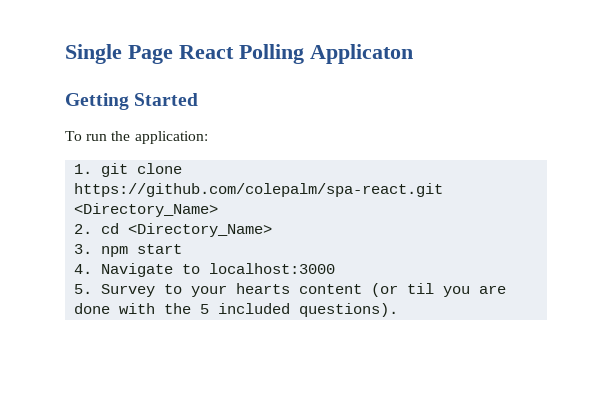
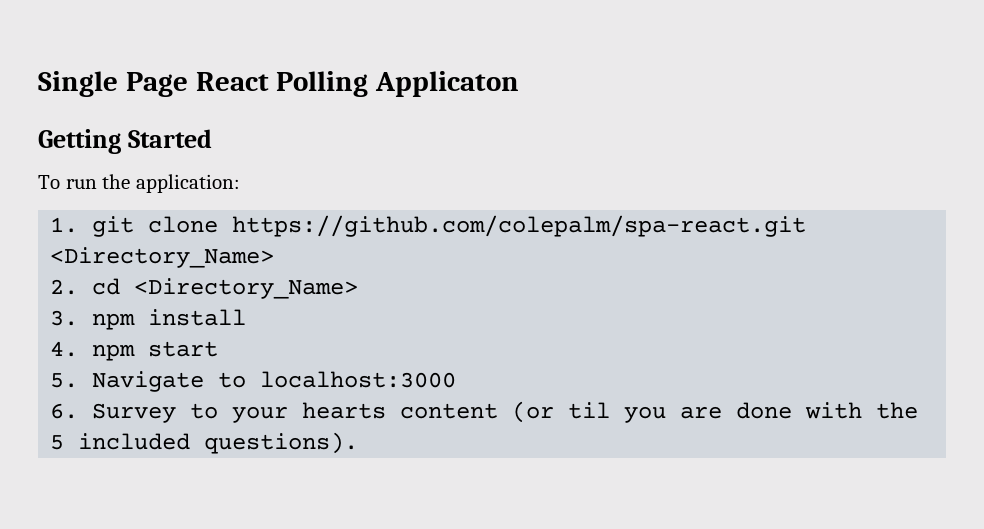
- 3. npm start
+ 3. npm install
+ 4. npm start
- 4. Navigate to localhost:3000
+ 5. Navigate to localhost:3000
- 5. Survey to your hearts content (or til you are done with the 5 included questions).
+ 6. Survey to your hearts content (or til you are done with the 5 included questions).

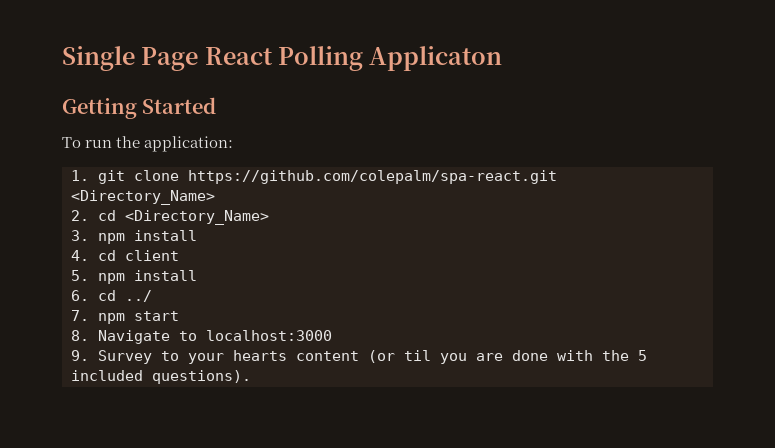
- 4. npm start
+ 4. cd client
+ 5. npm install
+ 6. cd ../
+ 7. npm start
- 5. Navigate to localhost:3000
+ 8. Navigate to localhost:3000
- 6. Survey to your hearts content (or til you are done with the 5 included questions).
+ 9. Survey to your hearts content (or til you are done with the 5 included questions).

